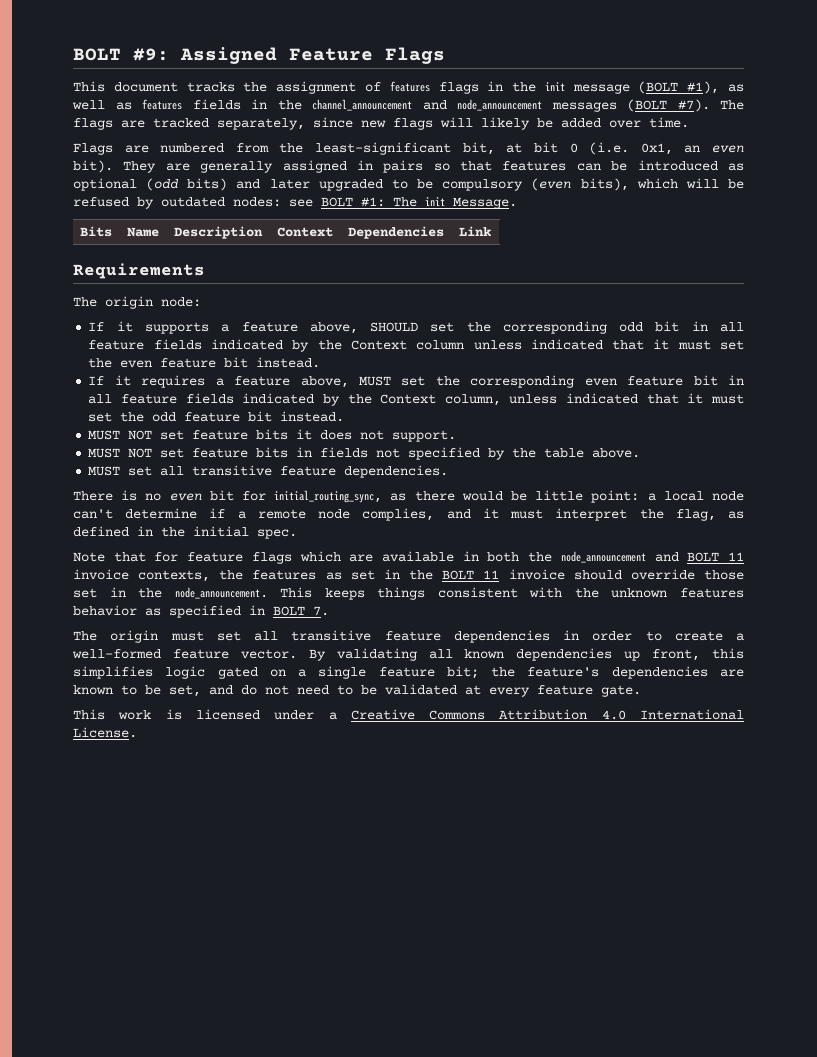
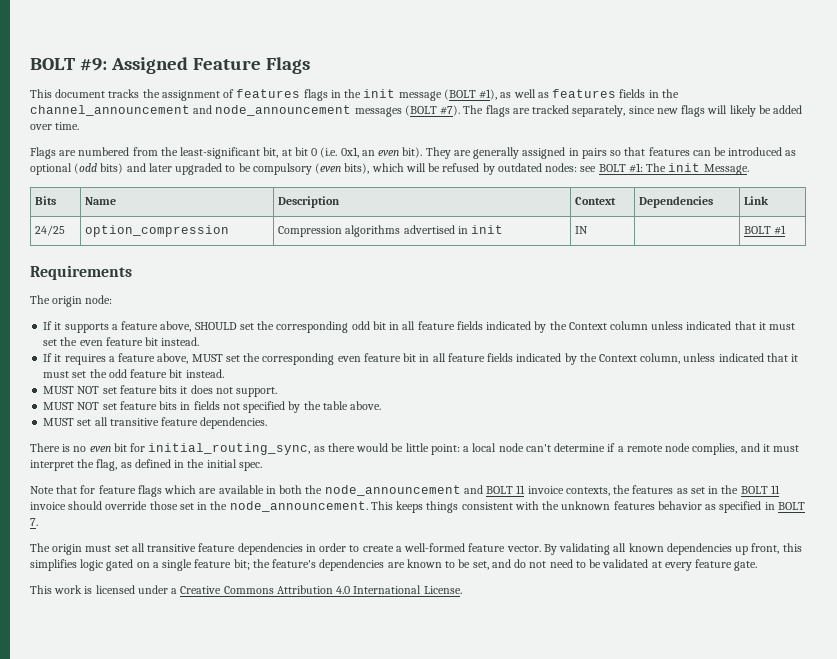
+ 24/25 | option_compression | Compression algorithms advertised in init | IN | | BOLT #1

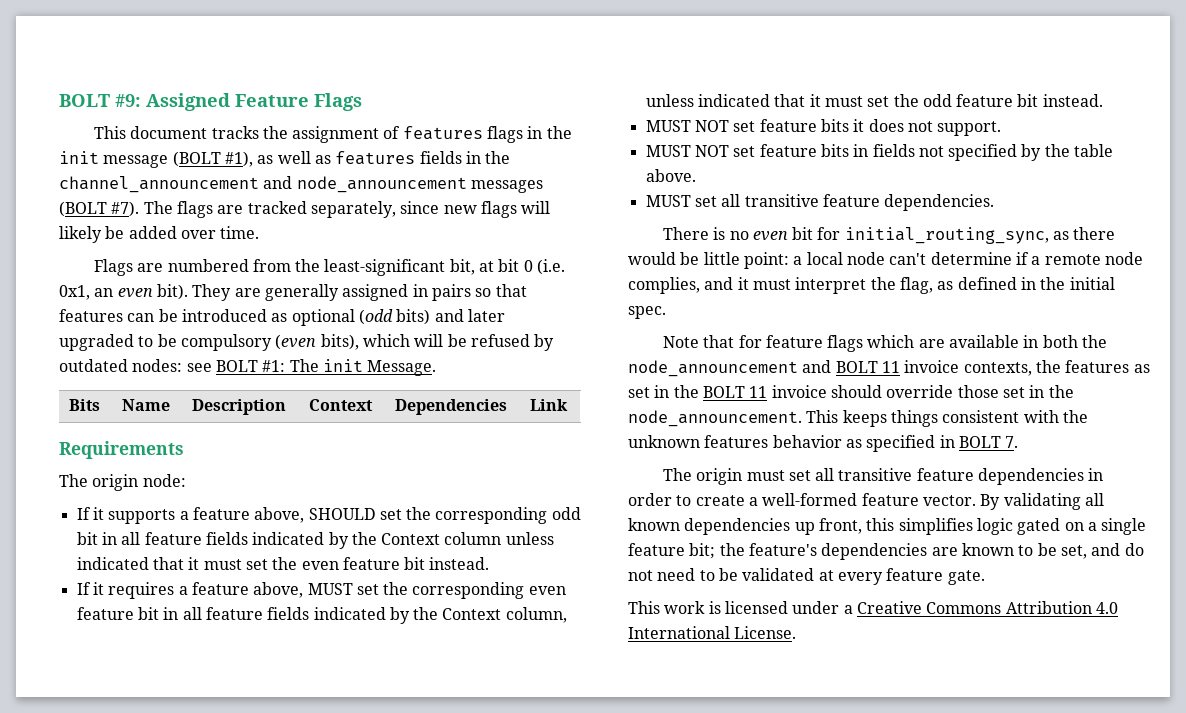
- 24/25 | option_compression | Compression algorithms advertised in init | IN | | BOLT #1

